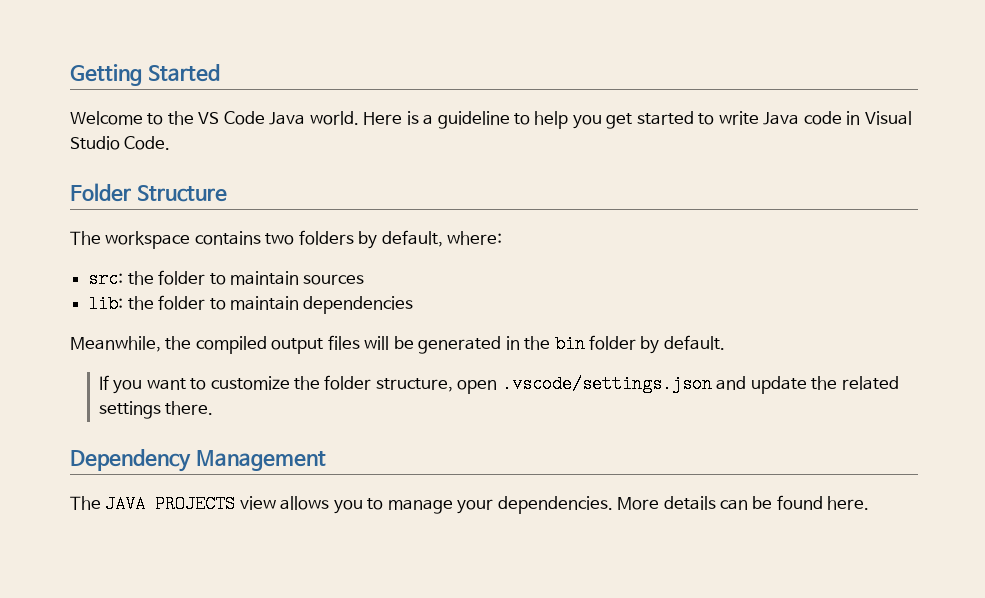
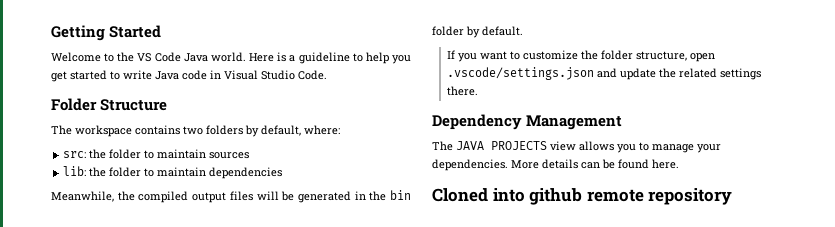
+ Cloned into github remote repository

